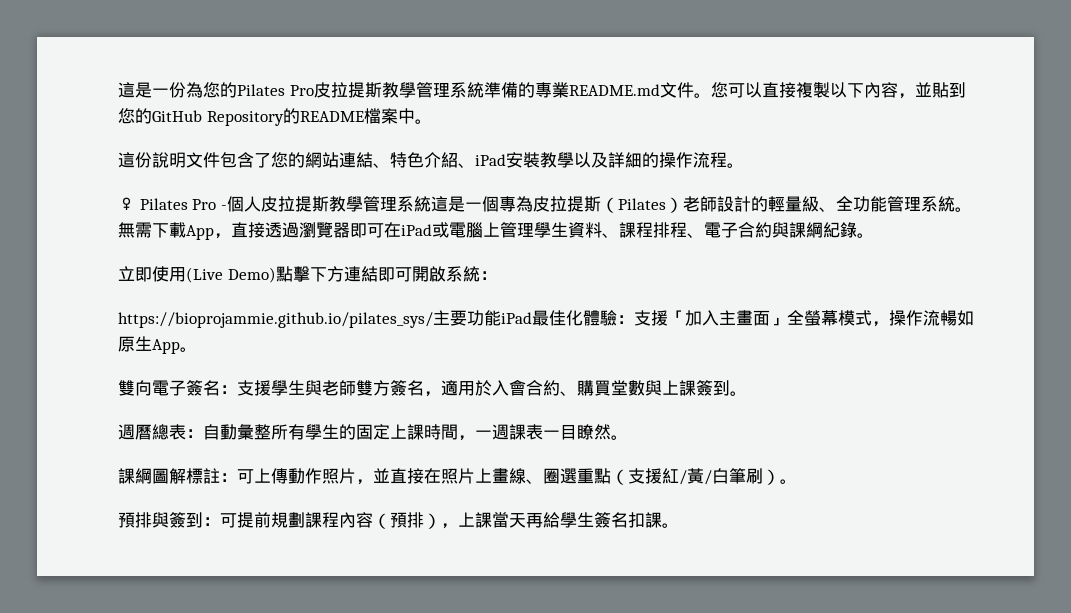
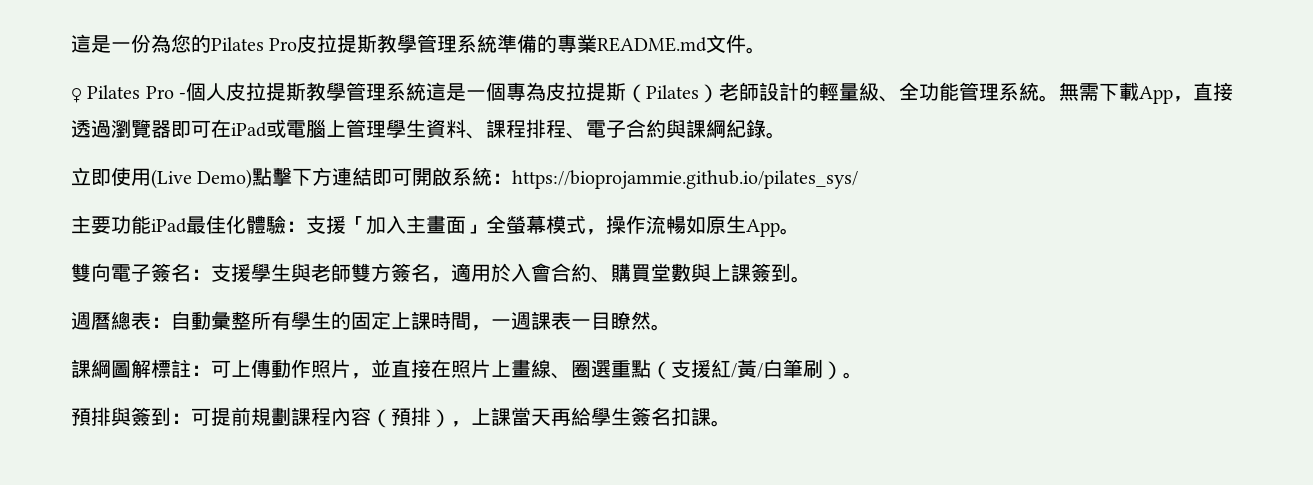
- 您可以直接複製以下內容，並貼到您的GitHub Repository的README檔案中。
- 這份說明文件包含了您的網站連結、特色介紹、iPad安裝教學以及詳細的操作流程。
- 立即使用(Live Demo)點擊下方連結即可開啟系統：
- https://bioprojammie.github.io/pilates_sys/主要功能iPad最佳化體驗：支援「加入主畫面」全螢幕模式，操作流暢如原生App。
+ 立即使用(Live Demo)點擊下方連結即可開啟系統：https://bioprojammie.github.io/pilates_sys/
+ 主要功能iPad最佳化體驗：支援「加入主畫面」全螢幕模式，操作流暢如原生App。

